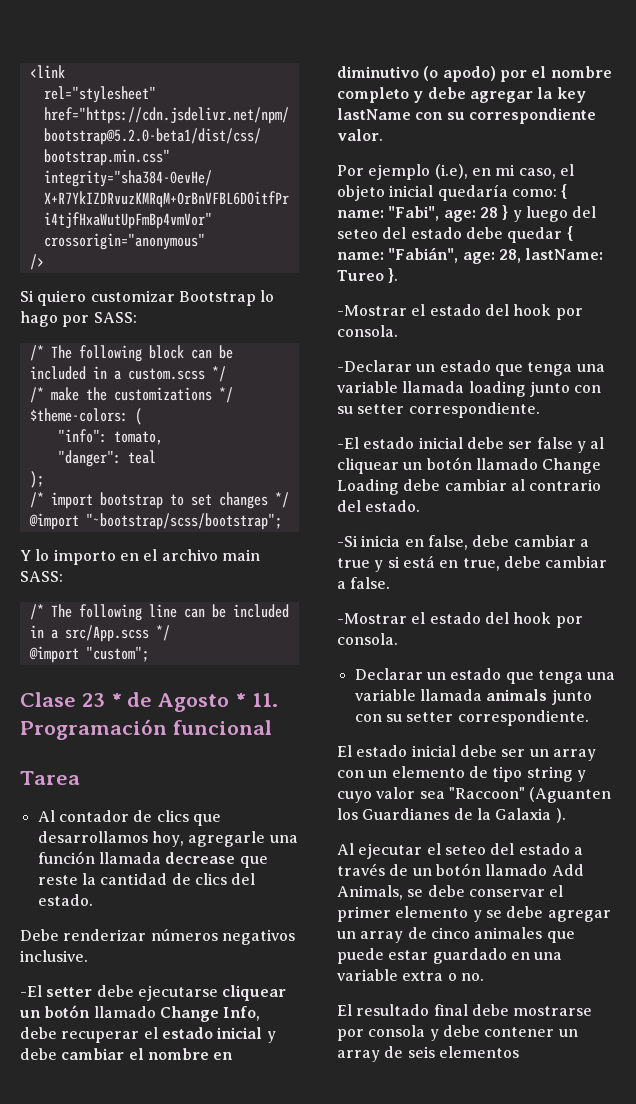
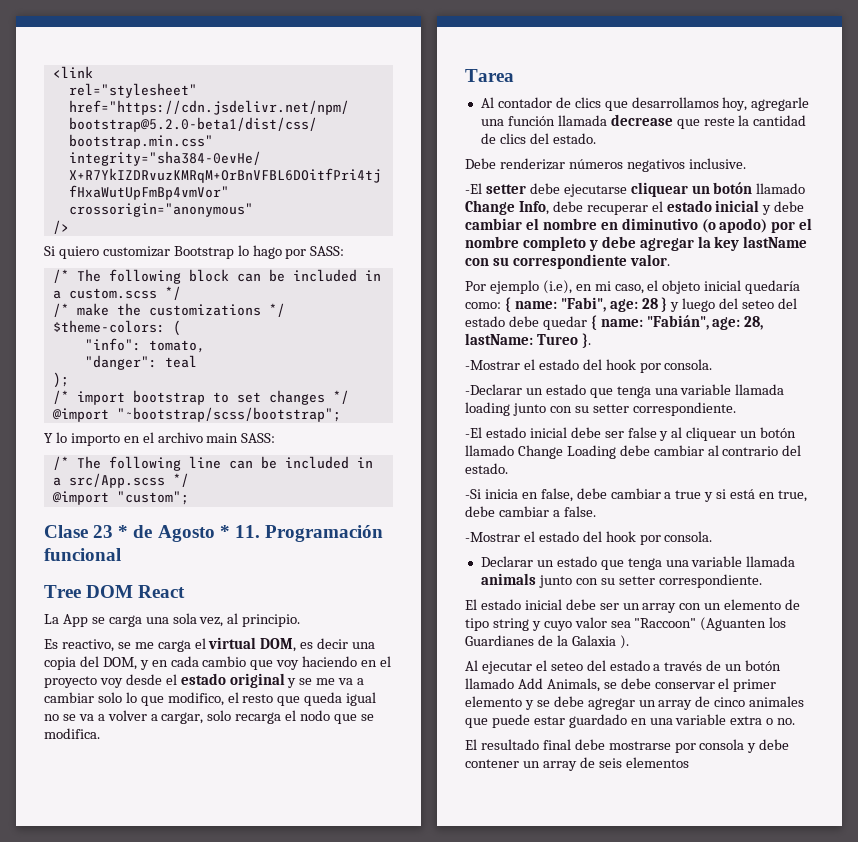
+ Tree DOM React
+ La App se carga una sola vez, al principio.
+ Es reactivo, se me carga el virtual DOM, es decir una copia del DOM, y en cada cambio que voy haciendo en el proyecto voy desde el estado original y se me va a cambiar solo lo que modifico, el resto que queda igual no se va a volver a cargar, solo recarga el nodo que se modifica.

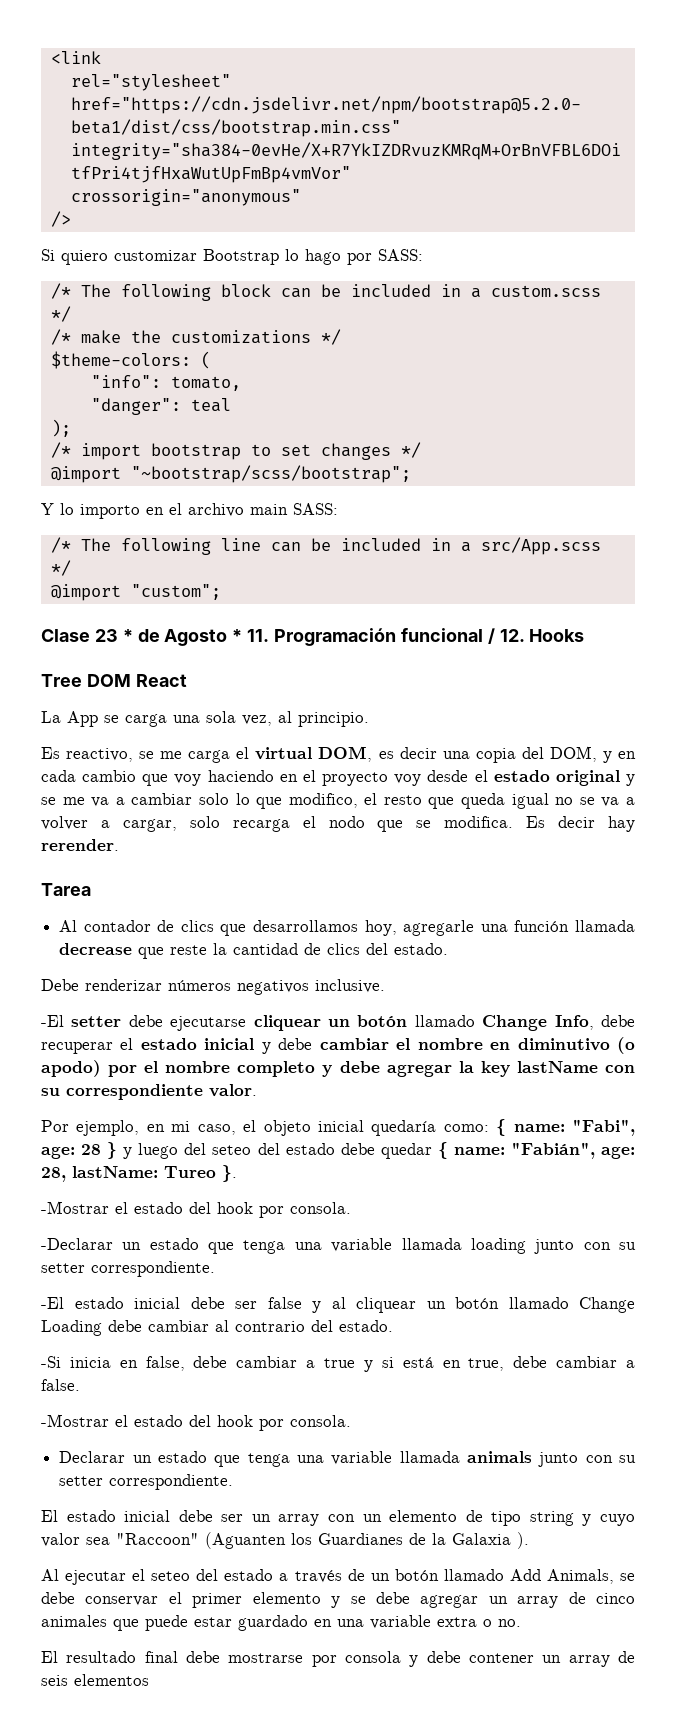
- Clase 23 * de Agosto * 11. Programación funcional
+ Clase 23 * de Agosto * 11. Programación funcional / 12. Hooks
+ Es decir hay rerender.
- Por ejemplo (i.e), en mi caso, el objeto inicial quedaría como: { name: "Fabi", age: 28 } y luego del seteo del estado debe quedar { name: "Fabián", age: 28, lastName: Tureo }.
+ Por ejemplo, en mi caso, el objeto inicial quedaría como: { name: "Fabi", age: 28 } y luego del seteo del estado debe quedar { name: "Fabián", age: 28, lastName: Tureo }.

